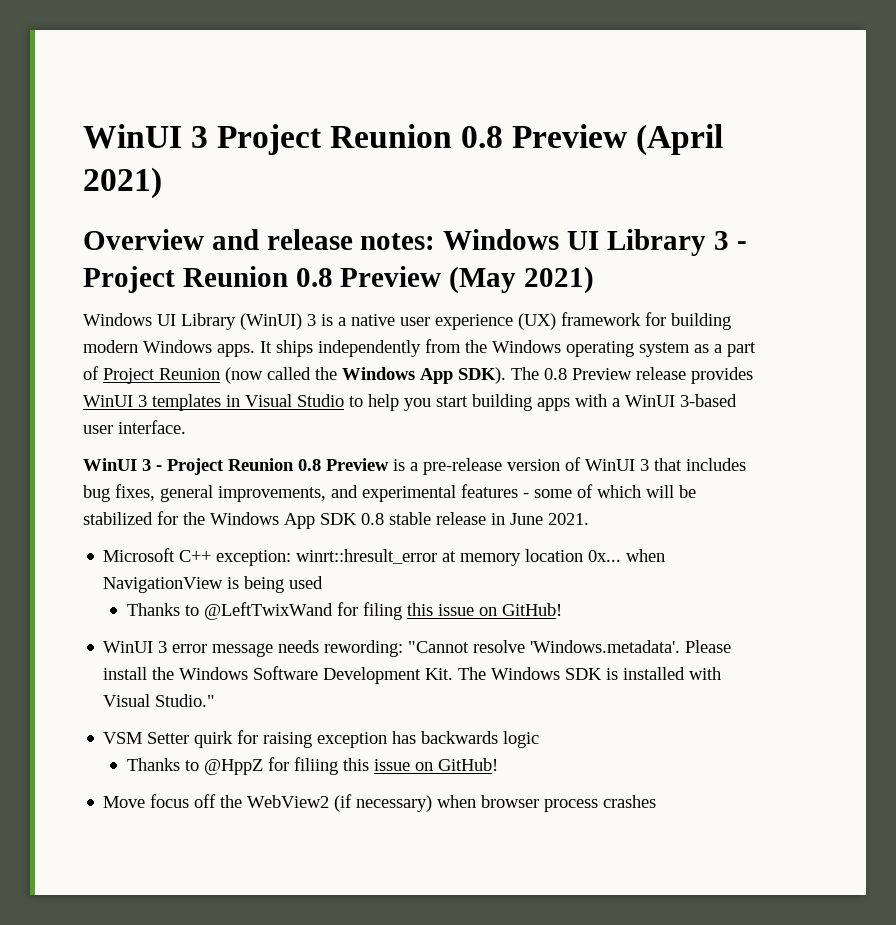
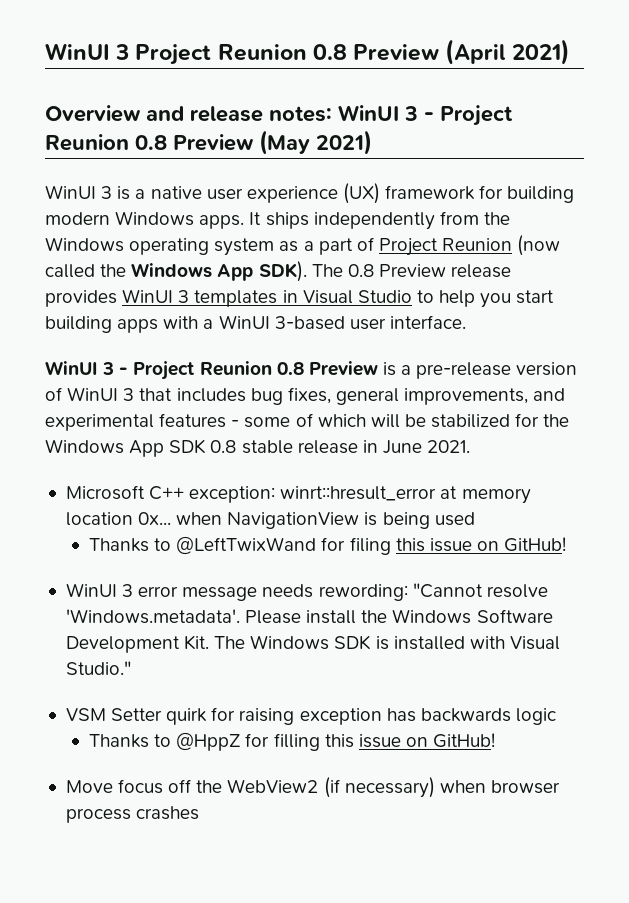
- Overview and release notes: Windows UI Library 3 - Project Reunion 0.8 Preview (May 2021)
+ Overview and release notes: WinUI 3 - Project Reunion 0.8 Preview (May 2021)
- Windows UI Library (WinUI) 3 is a native user experience (UX) framework for building modern Windows apps.
+ WinUI 3 is a native user experience (UX) framework for building modern Windows apps.
- Thanks to @HppZ for filiing this issue on GitHub!
+ Thanks to @HppZ for filling this issue on GitHub!

